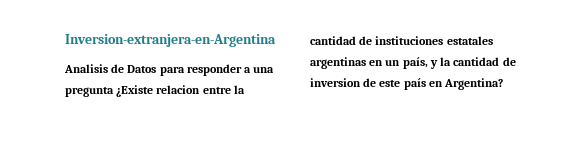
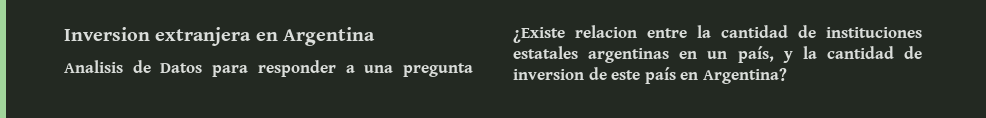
- Inversion-extranjera-en-Argentina
+ Inversion extranjera en Argentina

